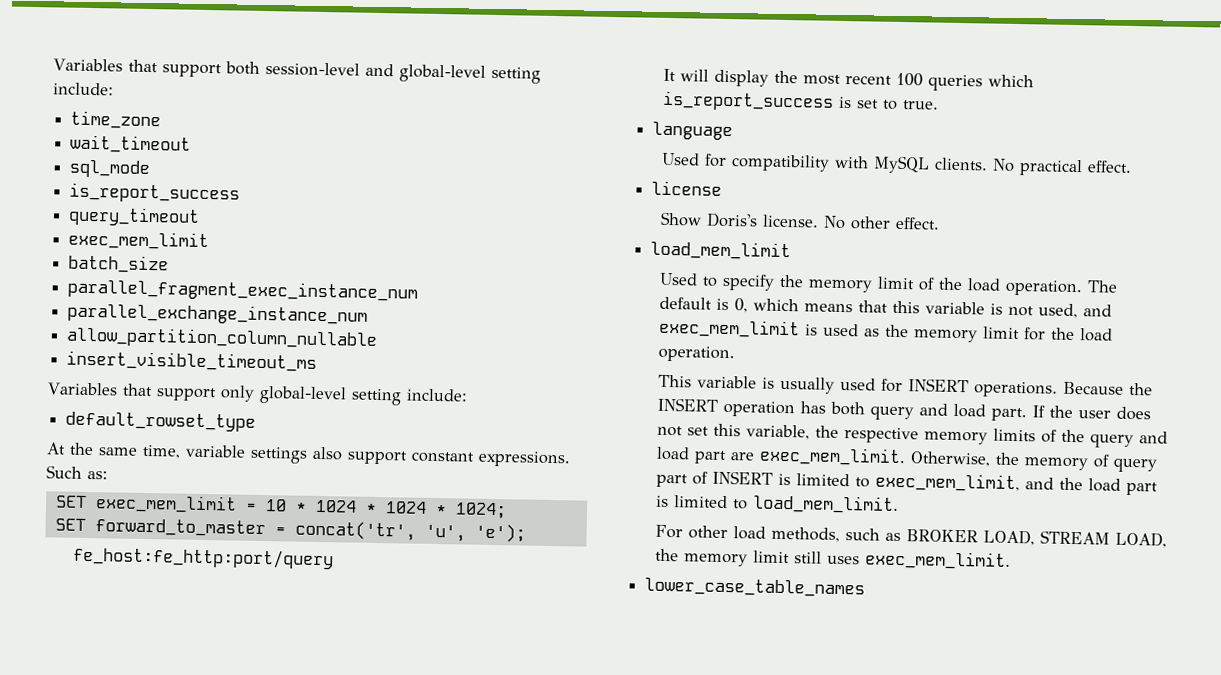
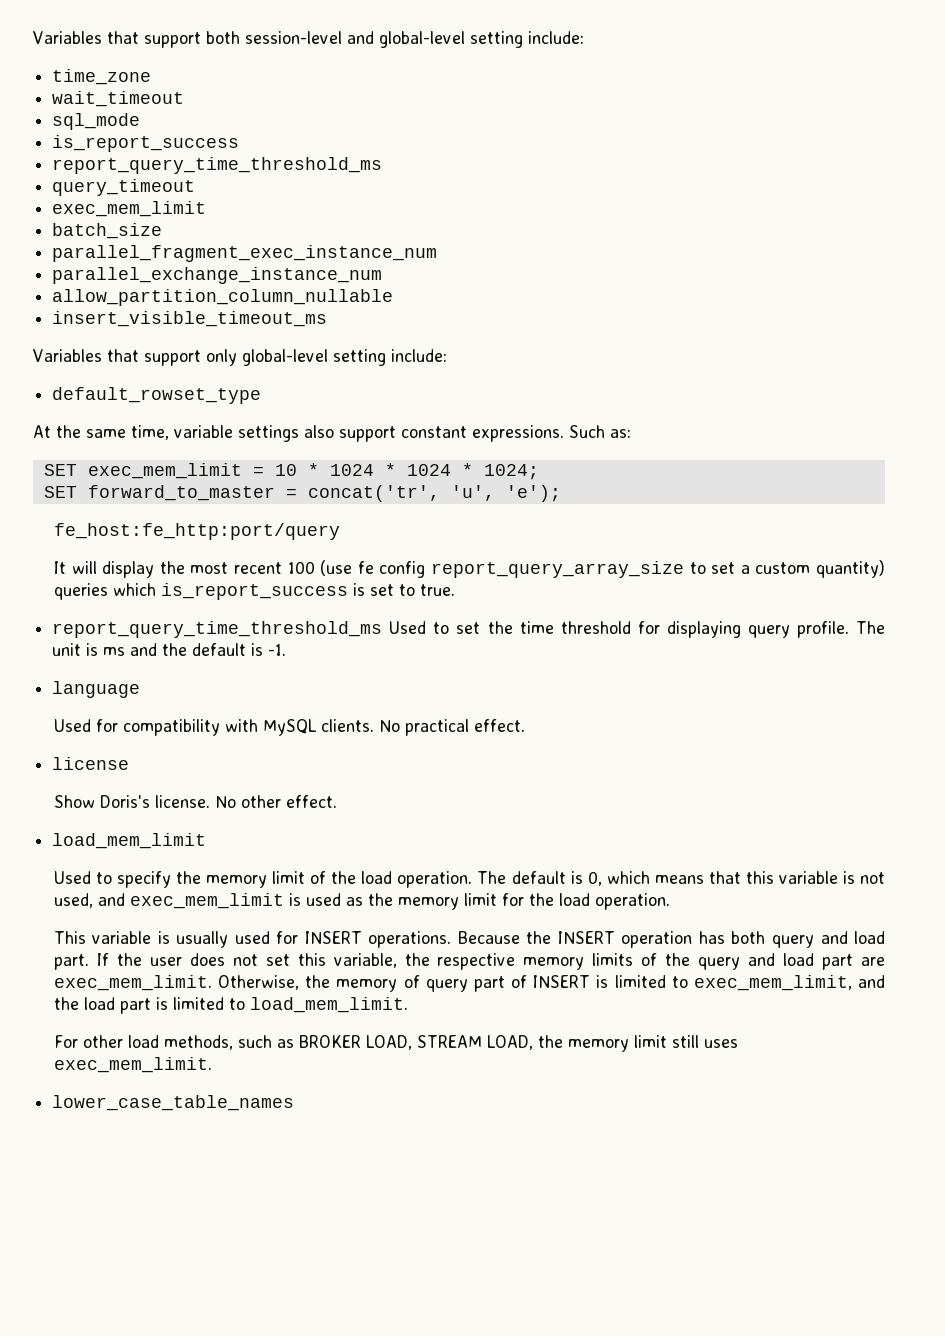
  sql_mode
  is_report_success
+ report_query_time_threshold_ms
- It will display the most recent 100 queries which is_report_success is set to true.
+ It will display the most recent 100 (use fe config report_query_array_size to set a custom quantity) queries which is_report_success is set to true.
+ report_query_time_threshold_ms Used to set the time threshold for displaying query profile. The unit is ms and the default is -1.

